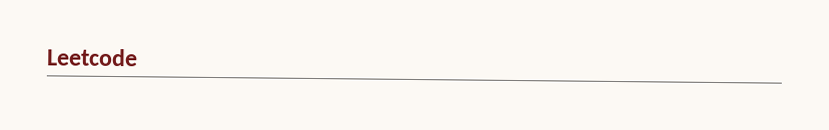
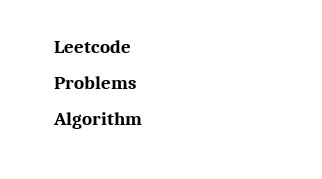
+ Problems
+ Algorithm

